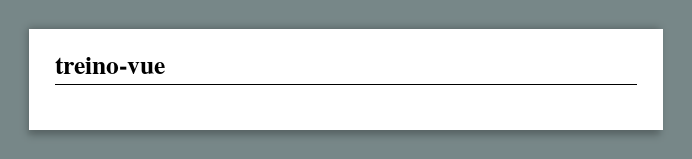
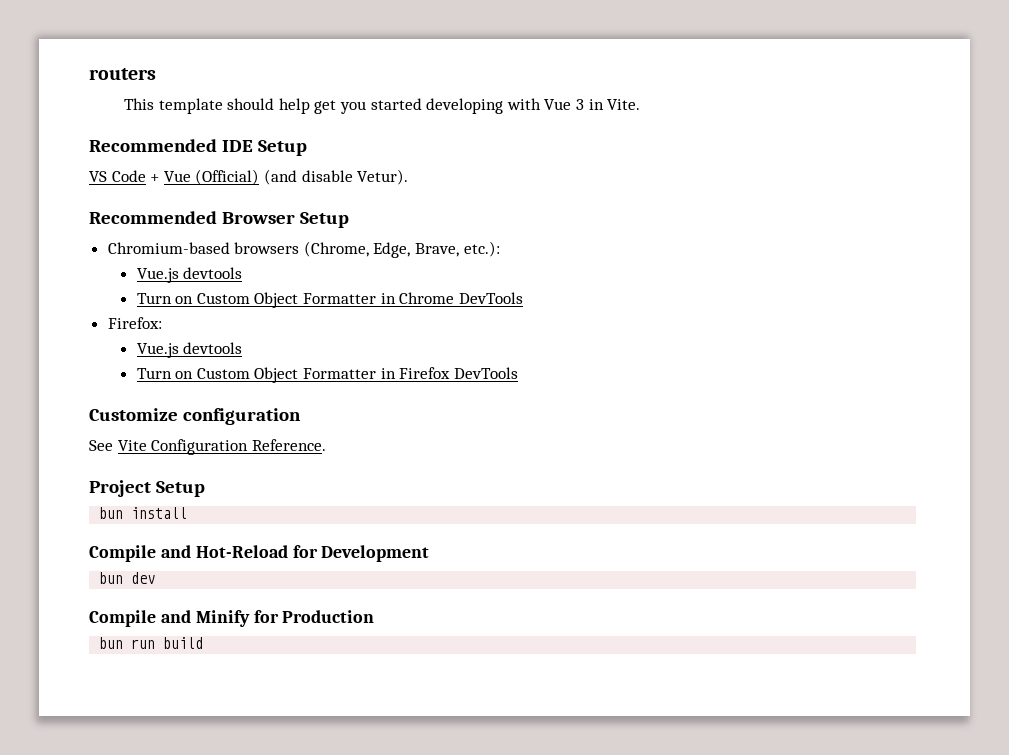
- treino-vue
+ routers
+ This template should help get you started developing with Vue 3 in Vite.
+ Recommended IDE Setup
+ VS Code + Vue (Official) (and disable Vetur).
+ Recommended Browser Setup
+ Chromium-based browsers (Chrome, Edge, Brave, etc.):
+ Vue.js devtools
+ Turn on Custom Object Formatter in Chrome DevTools
+ Firefox:
+ Vue.js devtools
+ Turn on Custom Object Formatter in Firefox DevTools
+ Customize configuration
+ See Vite Configuration Reference.
+ Project Setup
+ bun install
+ Compile and Hot-Reload for Development
+ bun dev
+ Compile and Minify for Production
+ bun run build

